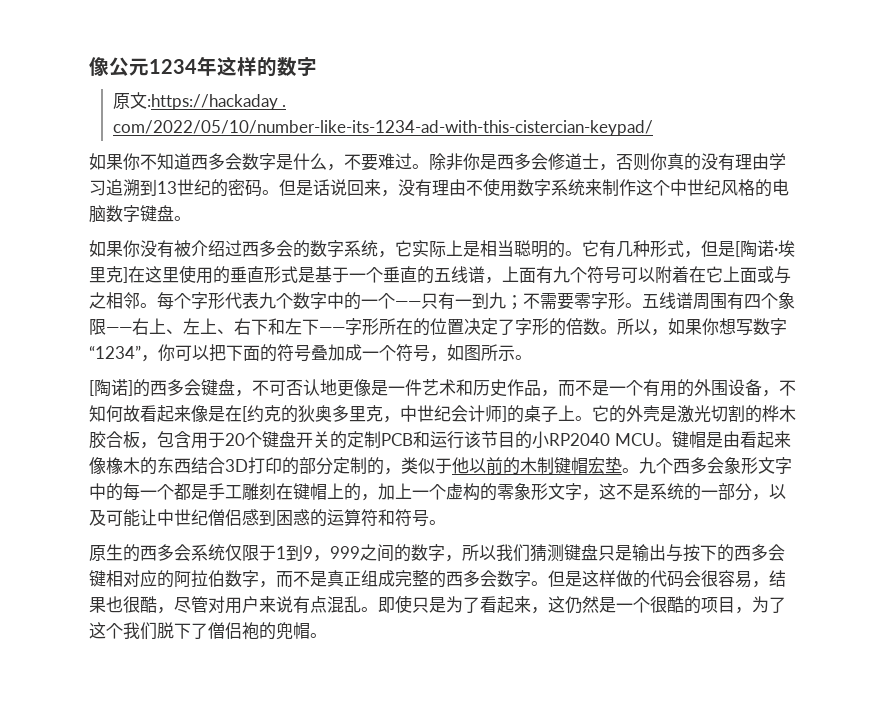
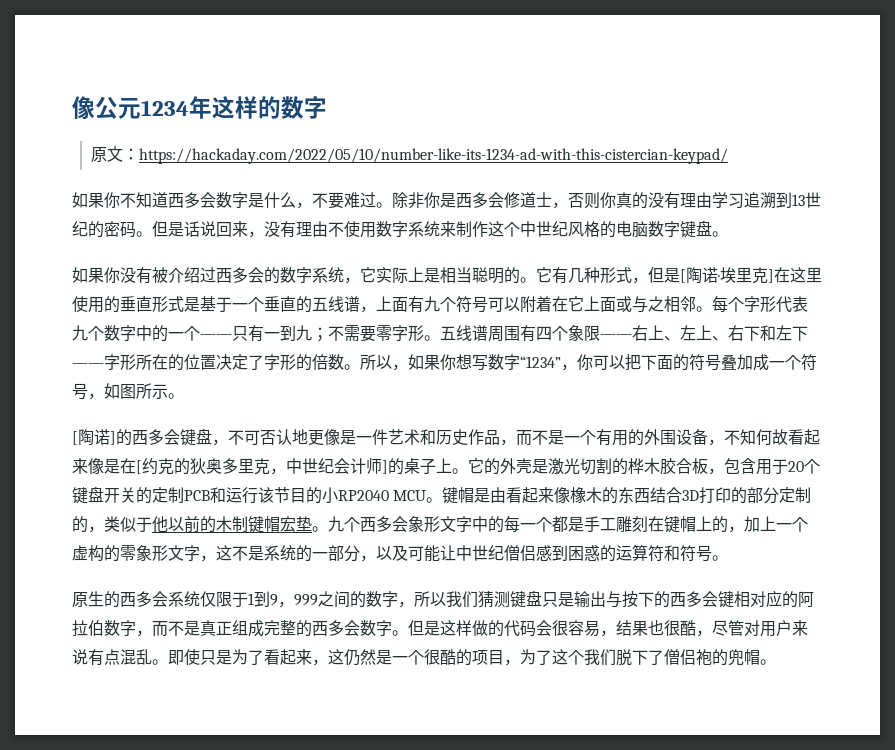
- 原文:https://hackaday . com/2022/05/10/number-like-its-1234-ad-with-this-cistercian-keypad/
+ 原文：https://hackaday.com/2022/05/10/number-like-its-1234-ad-with-this-cistercian-keypad/

